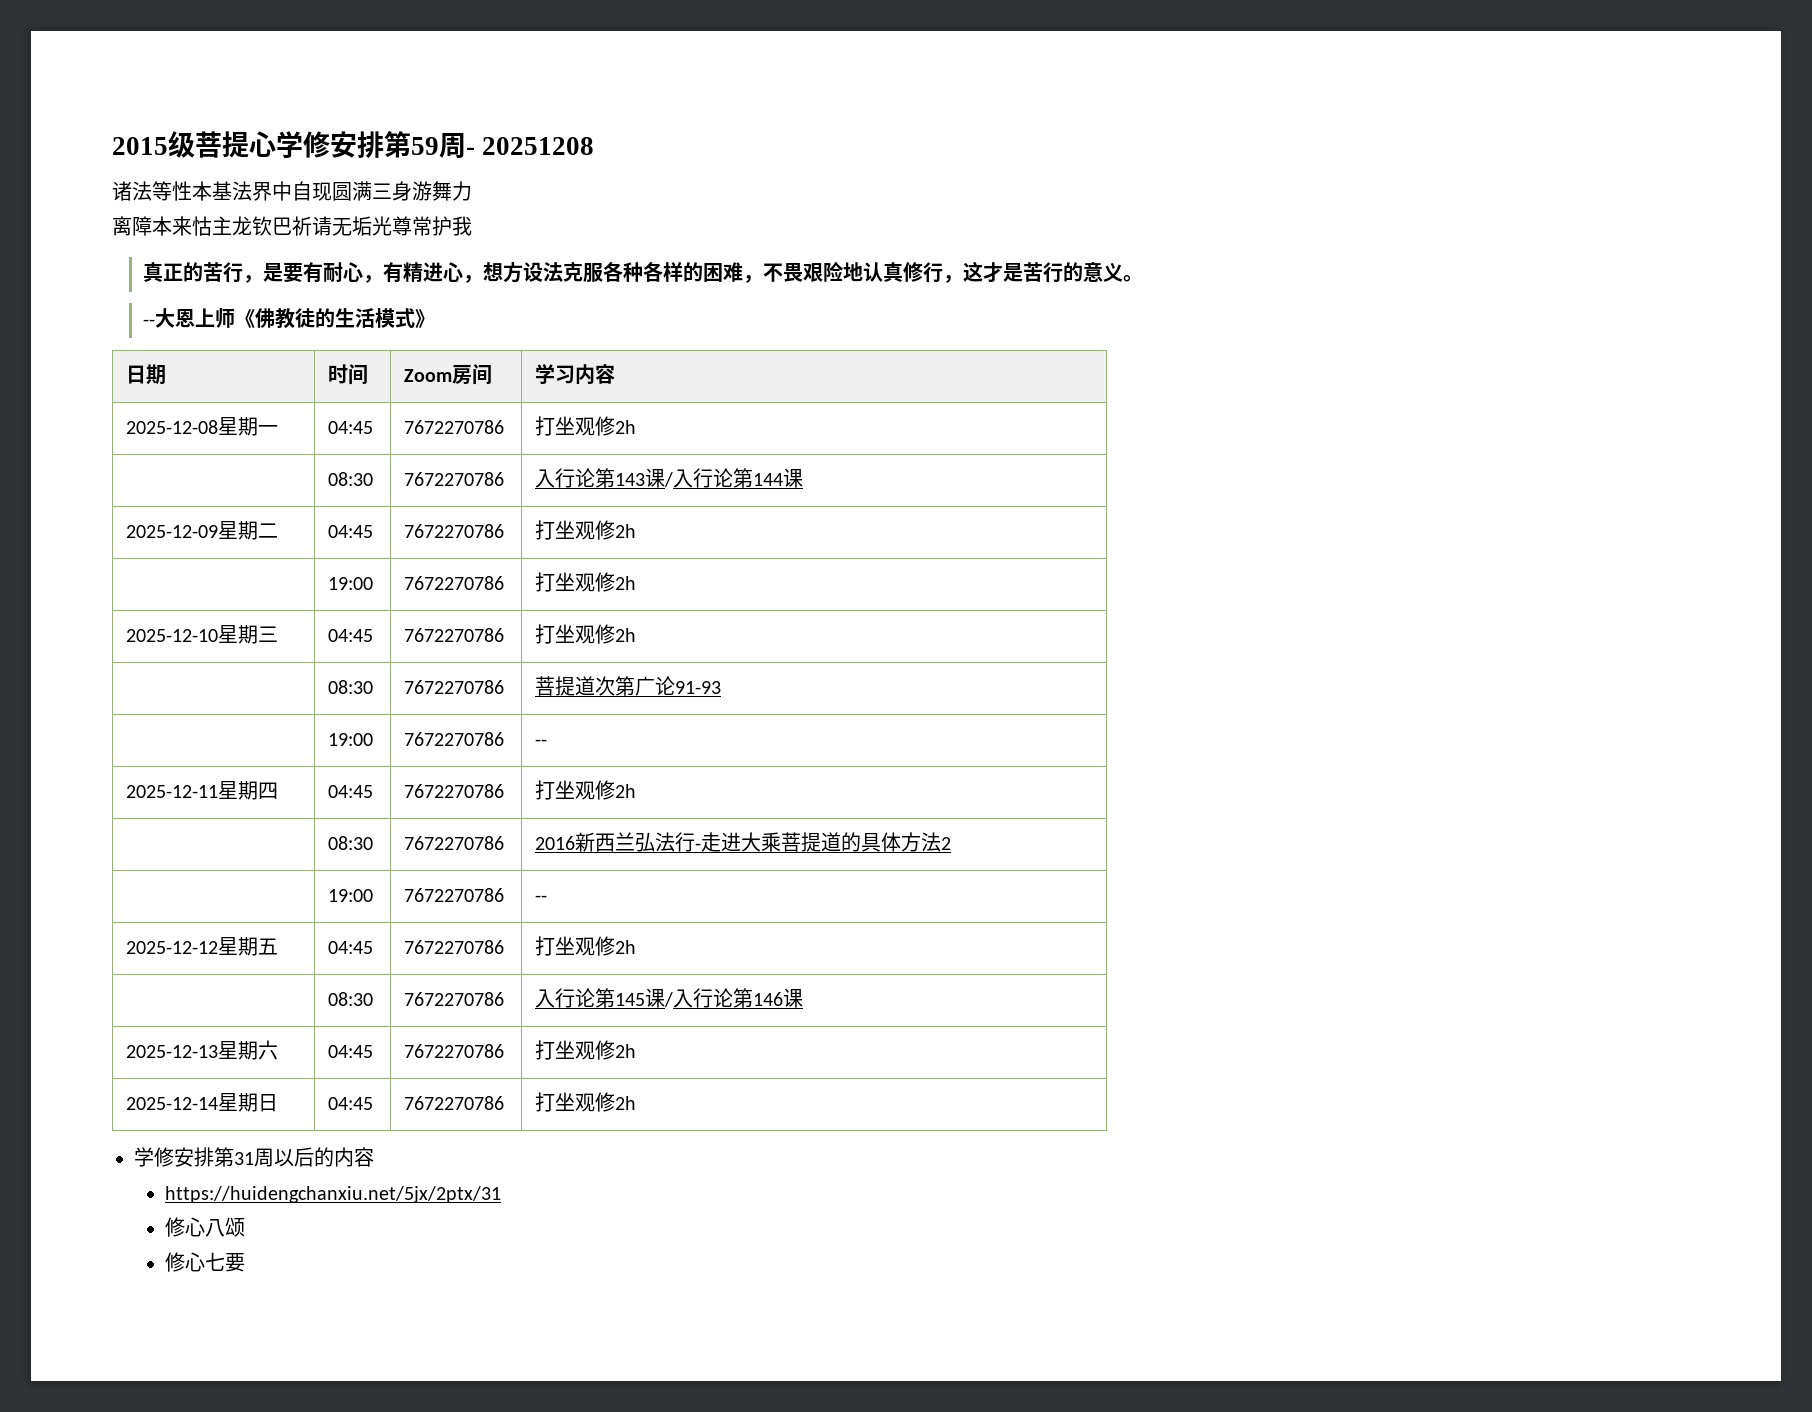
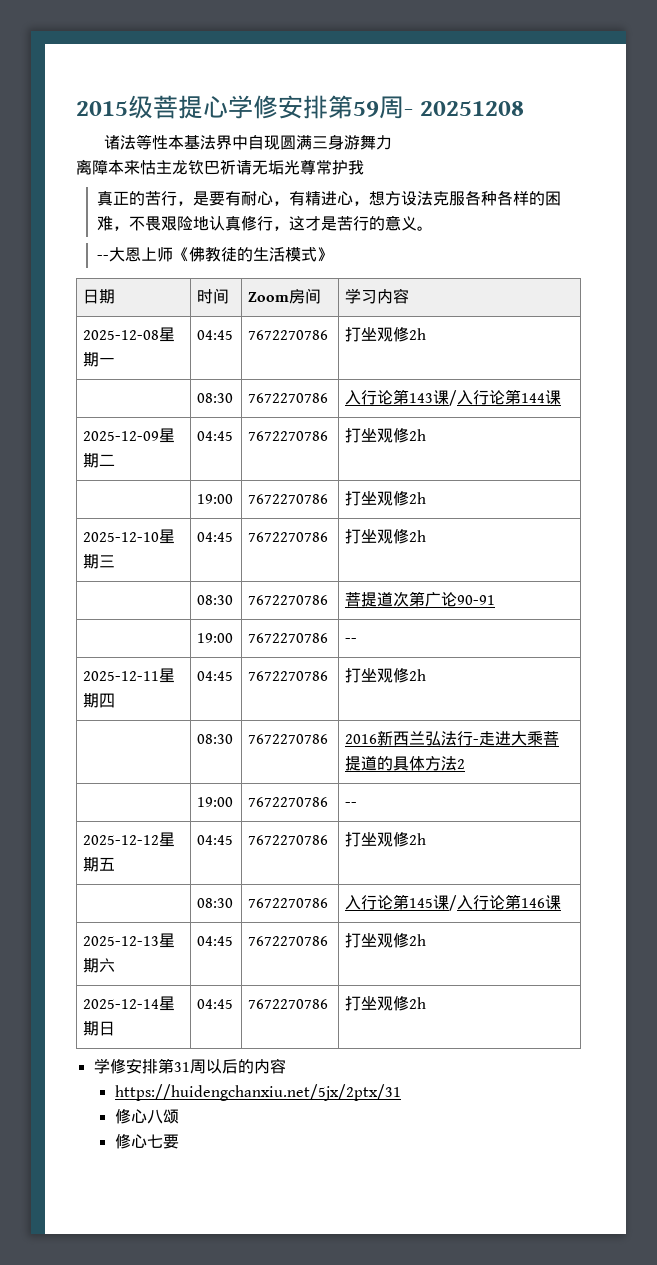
- | 08:30 | 7672270786 | 菩提道次第广论91-93
+ | 08:30 | 7672270786 | 菩提道次第广论90-91

